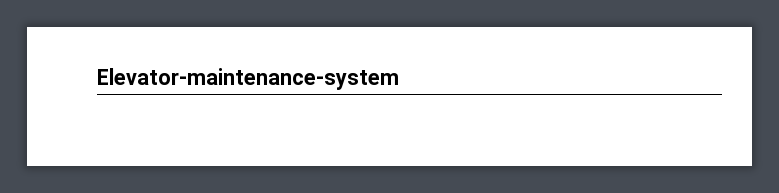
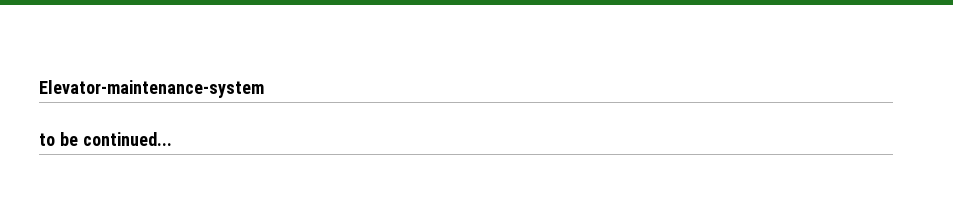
+ to be continued...

